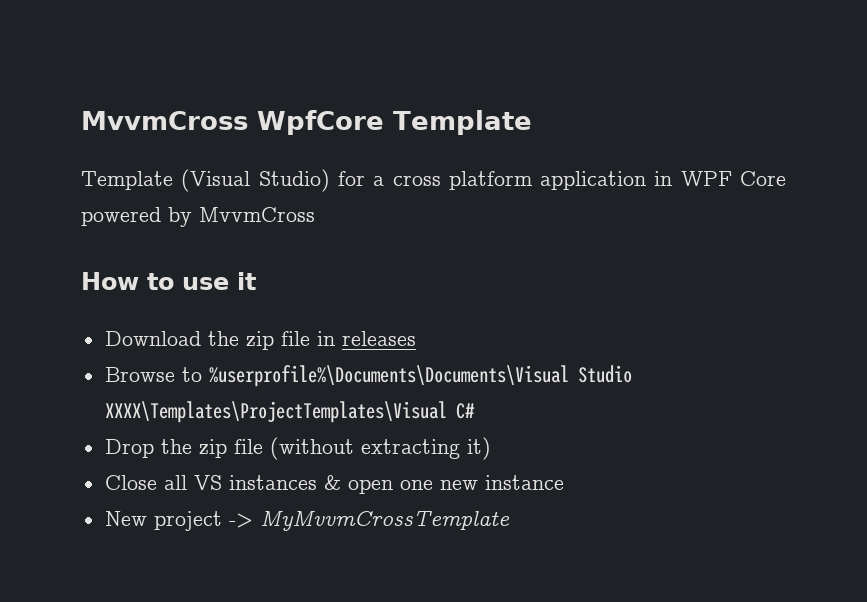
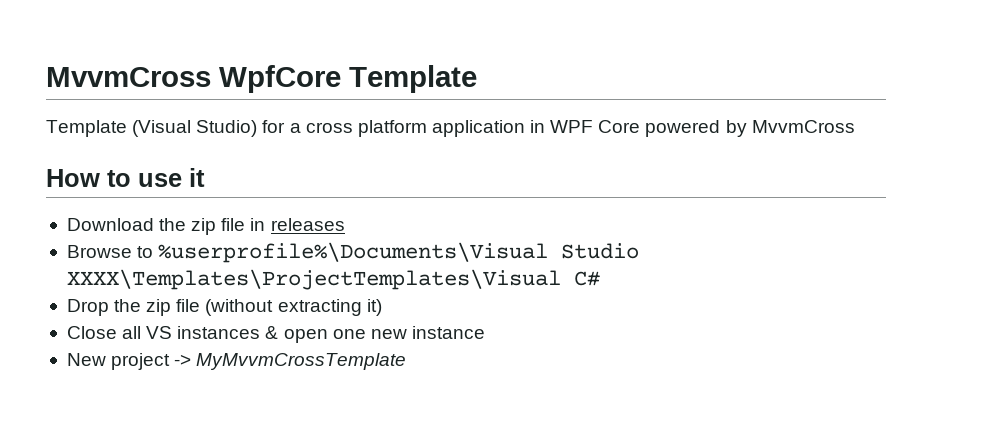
- Browse to %userprofile%\Documents\Documents\Visual Studio XXXX\Templates\ProjectTemplates\Visual C#
+ Browse to %userprofile%\Documents\Visual Studio XXXX\Templates\ProjectTemplates\Visual C#

